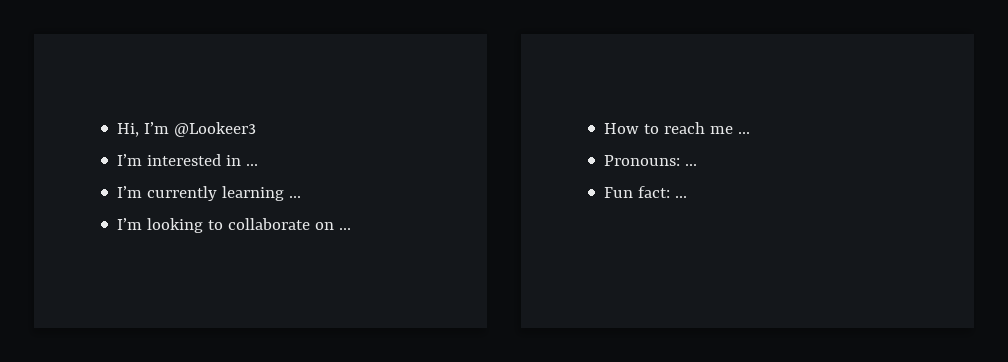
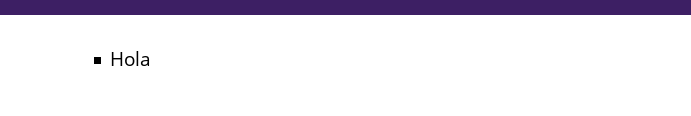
- Hi, I’m @Lookeer3
- I’m interested in ...
- I’m currently learning ...
- I’m looking to collaborate on ...
- How to reach me ...
- Pronouns: ...
- Fun fact: ...
+ Hola

